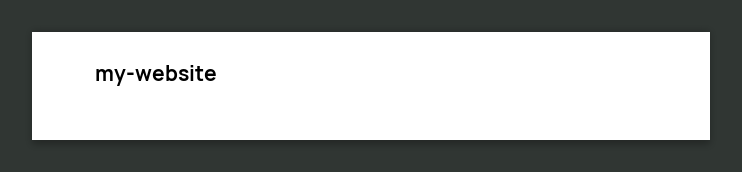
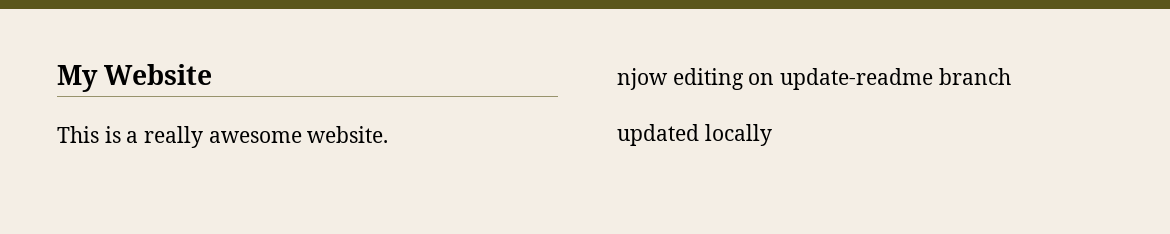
- my-website
+ My Website
+ This is a really awesome website.
+ njow editing on update-readme branch
+ updated locally

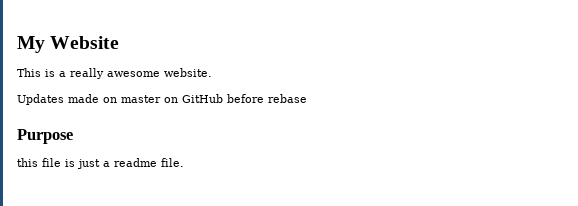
- njow editing on update-readme branch
- updated locally
+ Updates made on master on GitHub before rebase
+ Purpose
+ this file is just a readme file.

